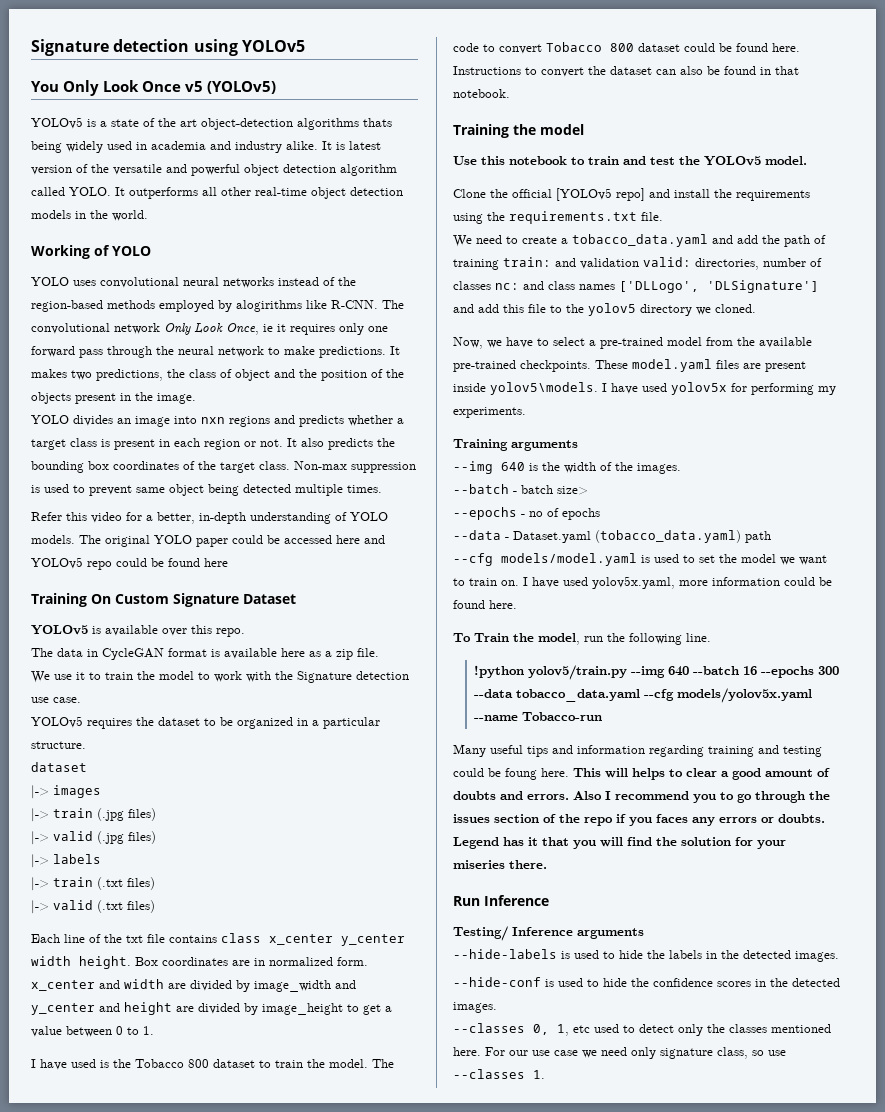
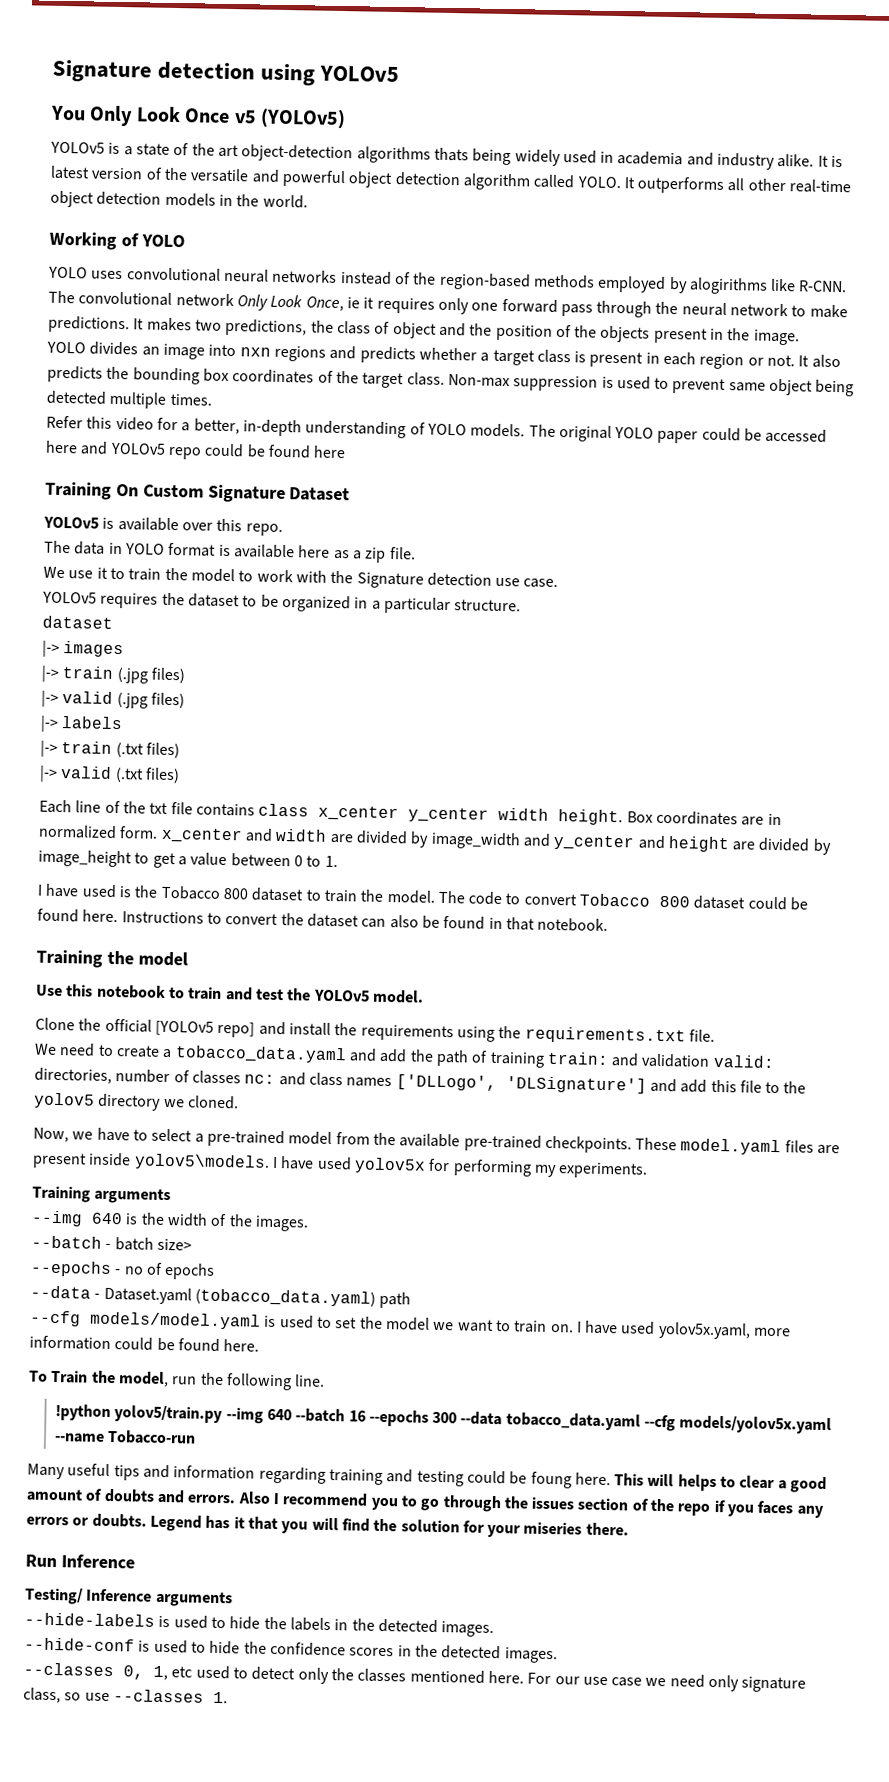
- The data in CycleGAN format is available here as a zip file.
+ The data in YOLO format is available here as a zip file.

